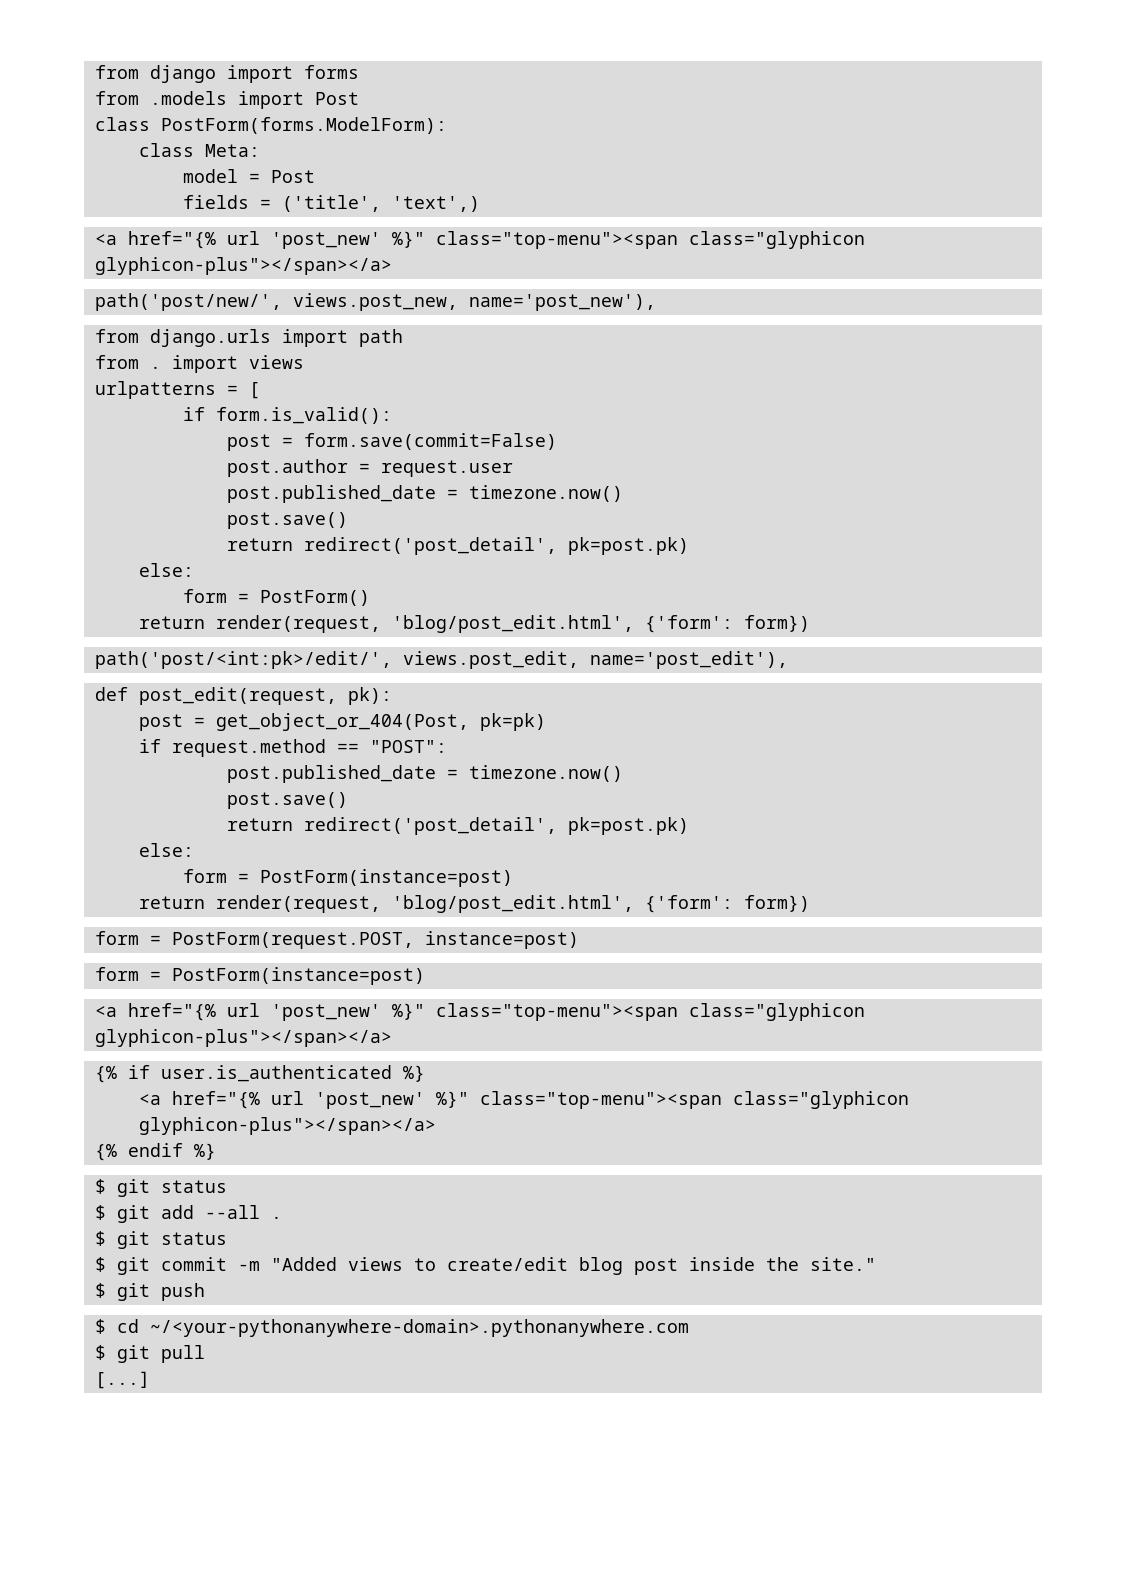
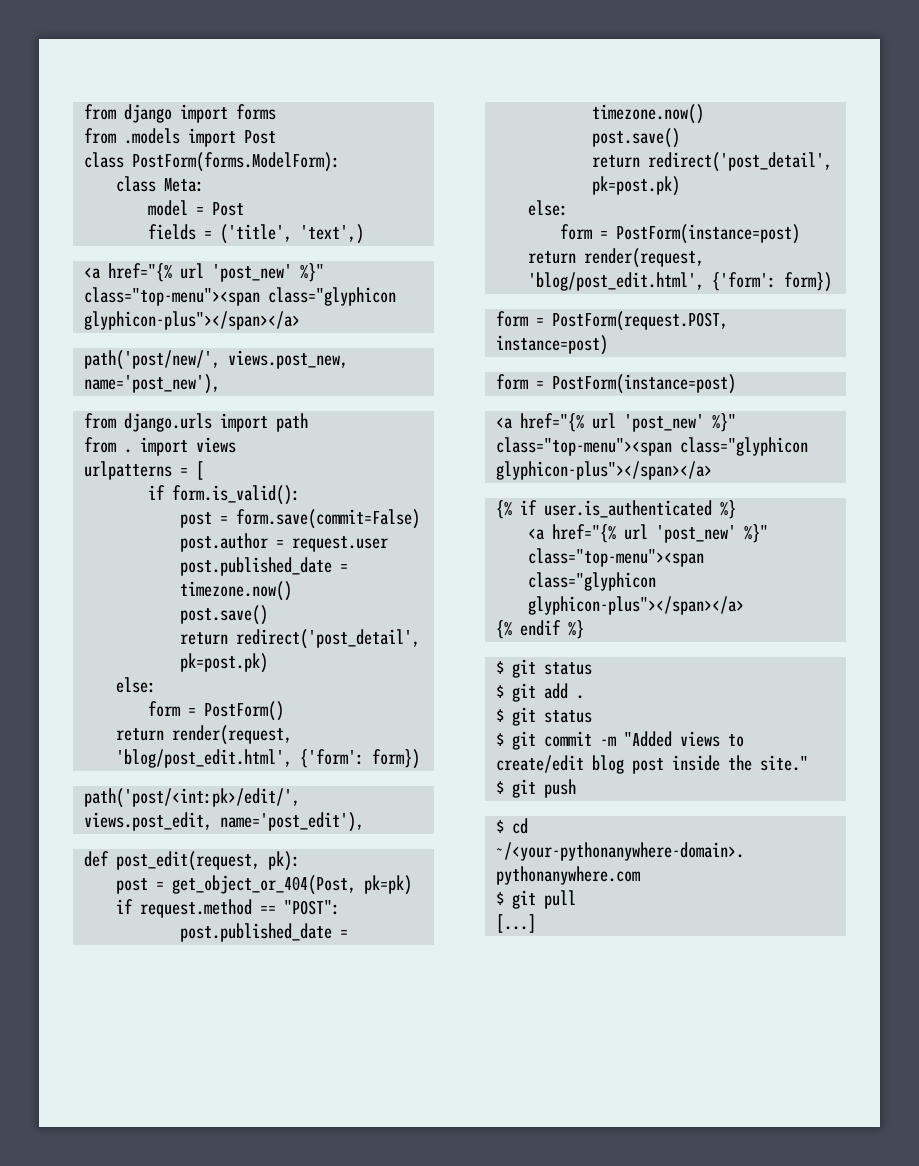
- $ git add --all .
+ $ git add .

